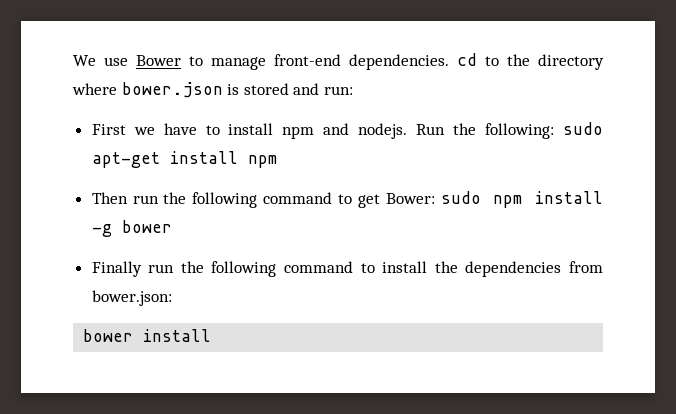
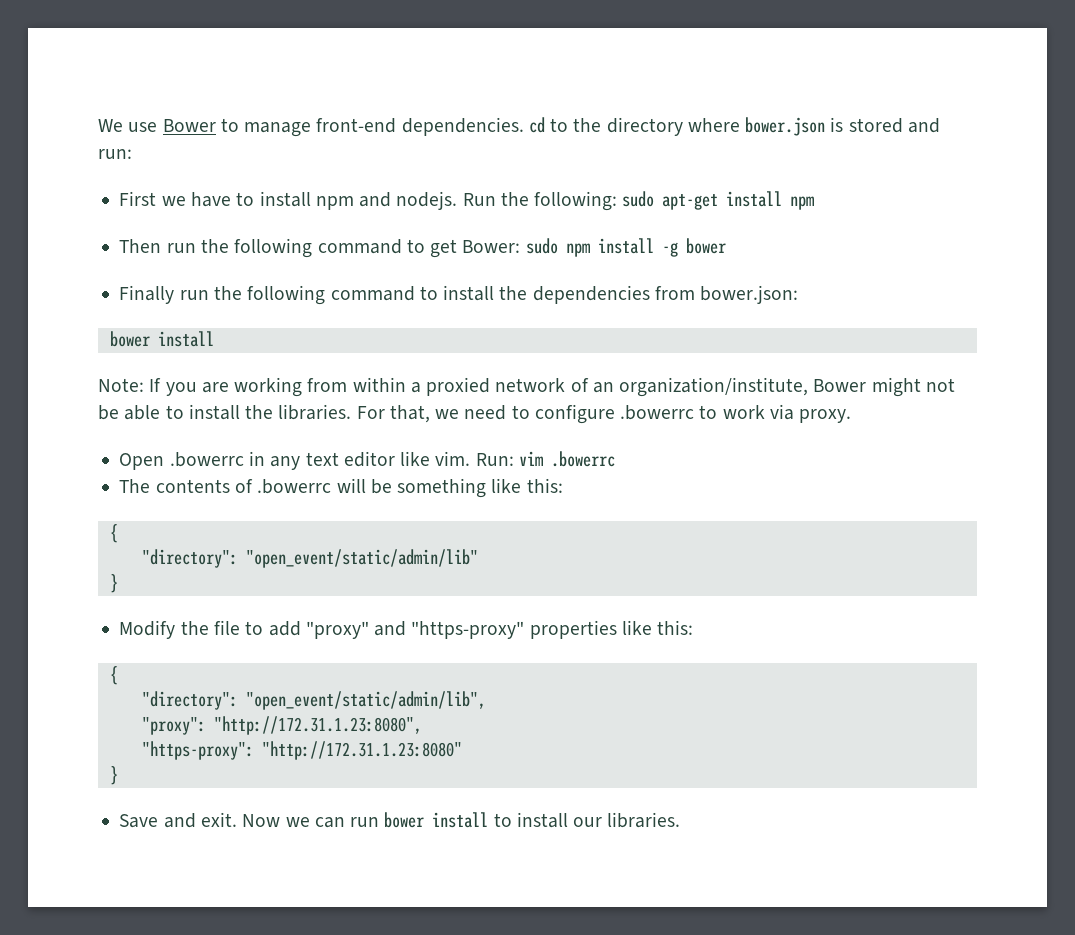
+ Note: If you are working from within a proxied network of an organization/institute, Bower might not be able to install the libraries. For that, we need to configure .bowerrc to work via proxy.
+ Open .bowerrc in any text editor like vim. Run: vim .bowerrc
+ The contents of .bowerrc will be something like this:
+ {
+ "directory": "open_event/static/admin/lib"
+ }
+ Modify the file to add "proxy" and "https-proxy" properties like this:
+ {
+ "directory": "open_event/static/admin/lib",
+ "proxy": "http://172.31.1.23:8080",
+ "https-proxy": "http://172.31.1.23:8080"
+ }
+ Save and exit. Now we can run bower install to install our libraries.

